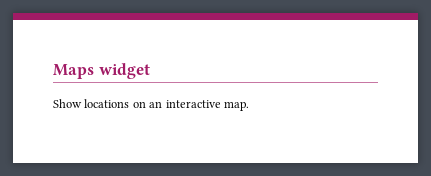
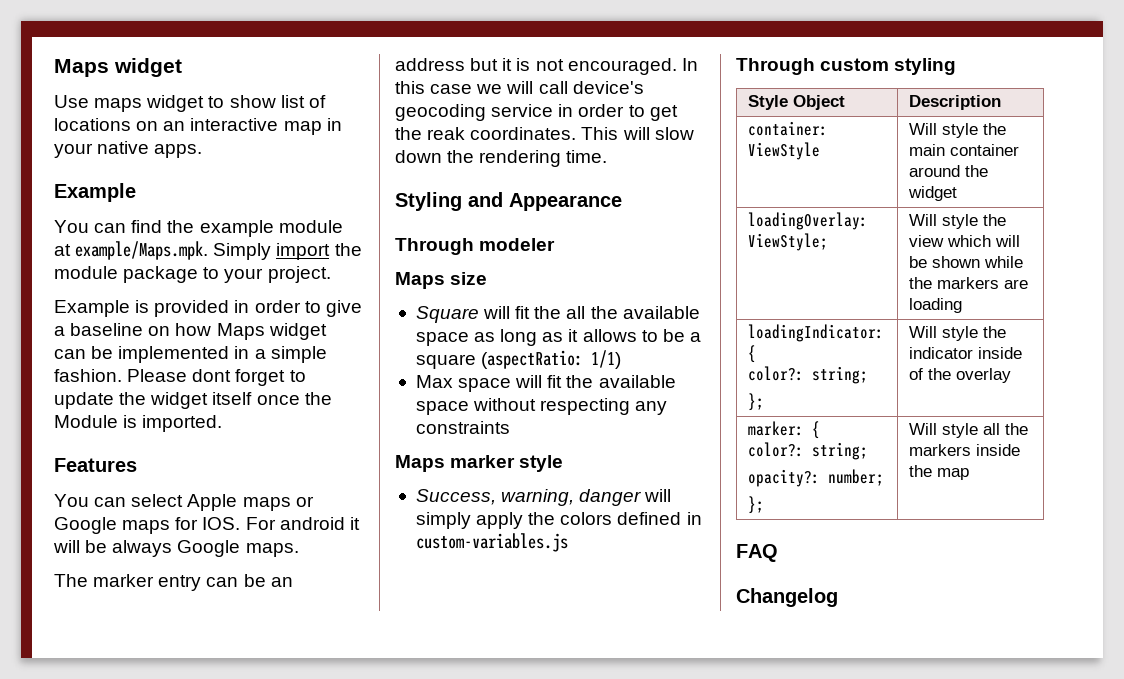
- Show locations on an interactive map.
+ Use maps widget to show list of locations on an interactive map in your native apps.
+ Example
+ You can find the example module at example/Maps.mpk. Simply import the module package to your project.
+ Example is provided in order to give a baseline on how Maps widget can be implemented in a simple fashion. Please dont forget to update the widget itself once the Module is imported.
+ Features
+ You can select Apple maps or Google maps for IOS. For android it will be always Google maps.
+ The marker entry can be an address but it is not encouraged. In this case we will call device's geocoding service in order to get the reak coordinates. This will slow down the rendering time.
+ Styling and Appearance
+ Through modeler
+ Maps size
+ Square will fit the all the available space as long as it allows to be a square (aspectRatio: 1/1)
+ Max space will fit the available space without respecting any constraints
+ Maps marker style
+ Success, warning, danger will simply apply the colors defined in custom-variables.js
+ Through custom styling
+ Style Object | Description
+ container: ViewStyle | Will style the main container around the widget
+ loadingOverlay: ViewStyle; | Will style the view which will be shown while the markers are loading
+ loadingIndicator: {
+ color?: string;
+ }; | Will style the indicator inside of the overlay
+ marker: {
+ color?: string;
+ opacity?: number;
+ }; | Will style all the markers inside the map
+ FAQ
+ Changelog

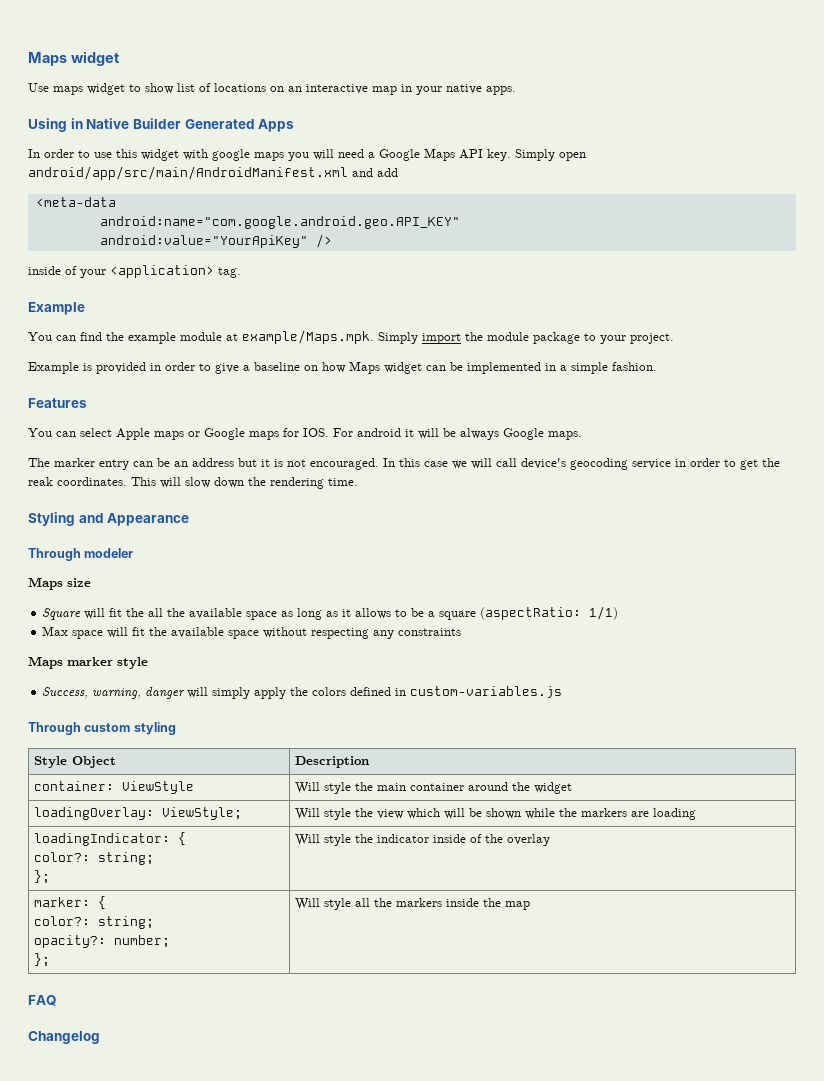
+ Using in Native Builder Generated Apps
+ In order to use this widget with google maps you will need a Google Maps API key. Simply open android/app/src/main/AndroidManifest.xml and add
+ <meta-data
+ android:name="com.google.android.geo.API_KEY"
+ android:value="YourApiKey" />
+ inside of your <application> tag.
- Please dont forget to update the widget itself once the Module is imported.

